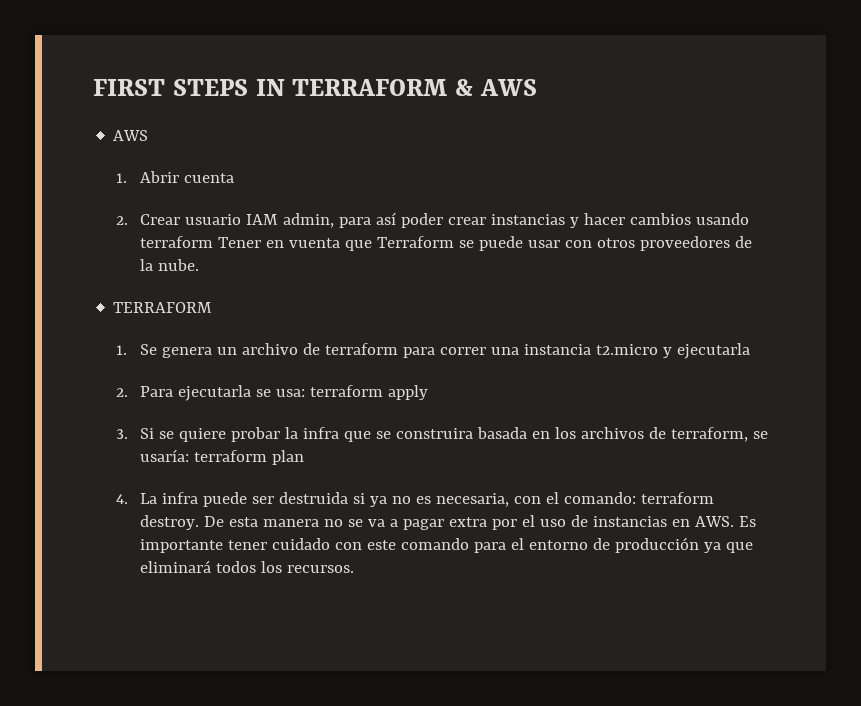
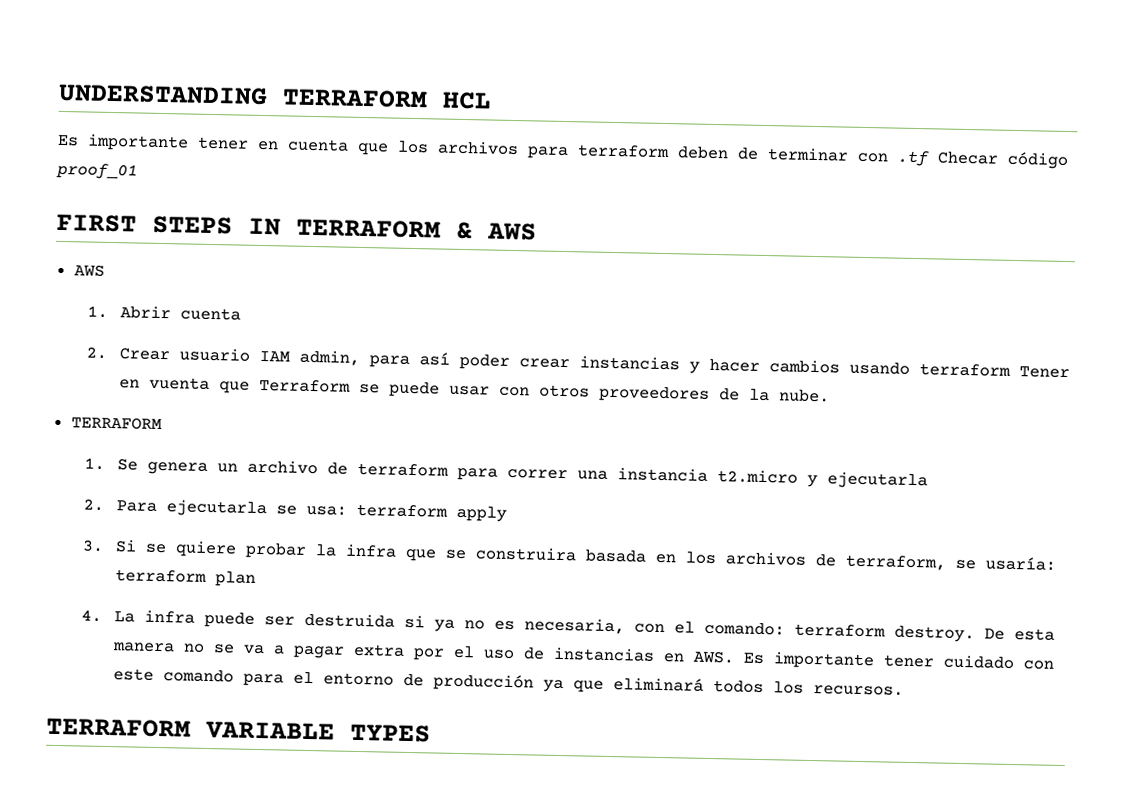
+ UNDERSTANDING TERRAFORM HCL
+ Es importante tener en cuenta que los archivos para terraform deben de terminar con .tf Checar código proof_01
+ TERRAFORM VARIABLE TYPES

